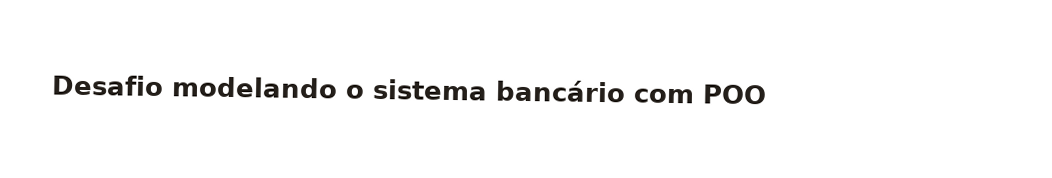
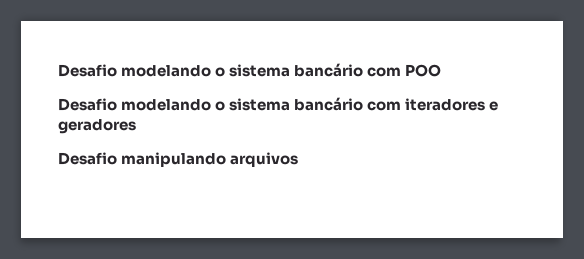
+ Desafio modelando o sistema bancário com iteradores e geradores
+ Desafio manipulando arquivos

